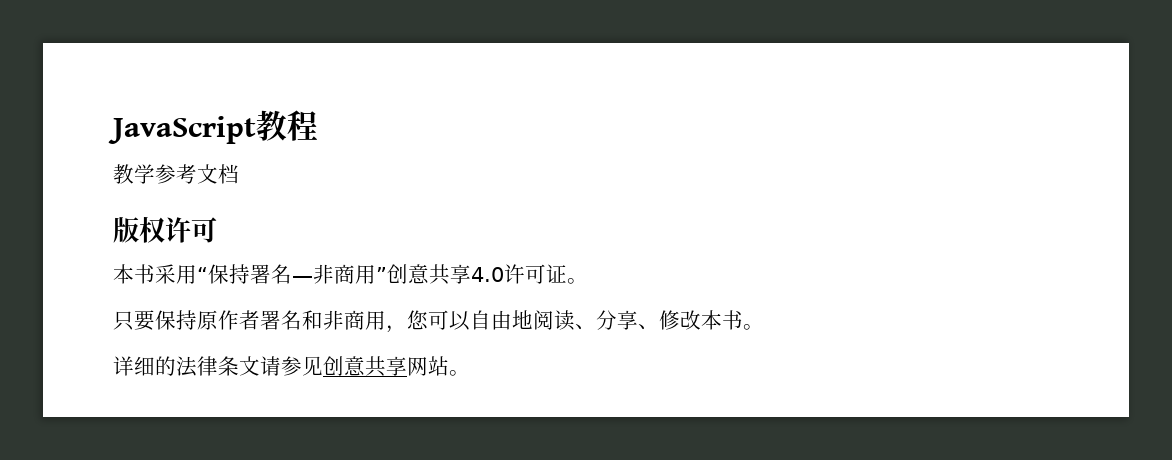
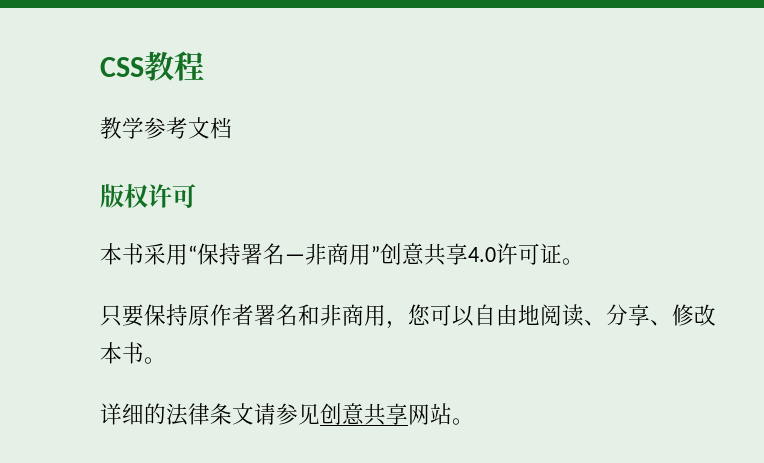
- JavaScript教程
+ CSS教程

